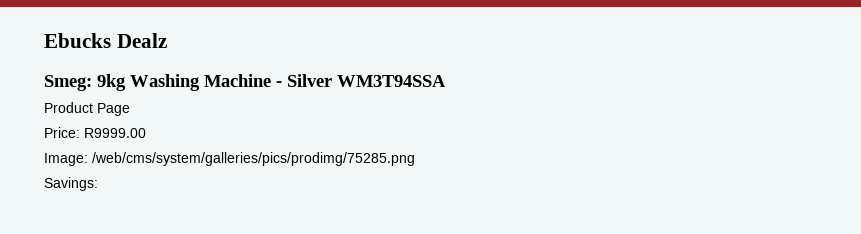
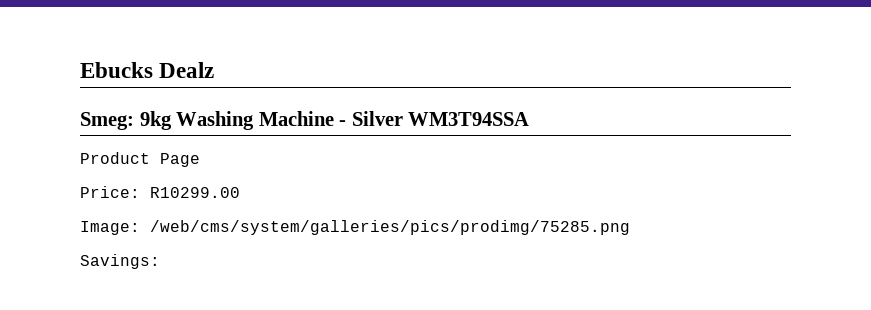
- Price: R9999.00
+ Price: R10299.00

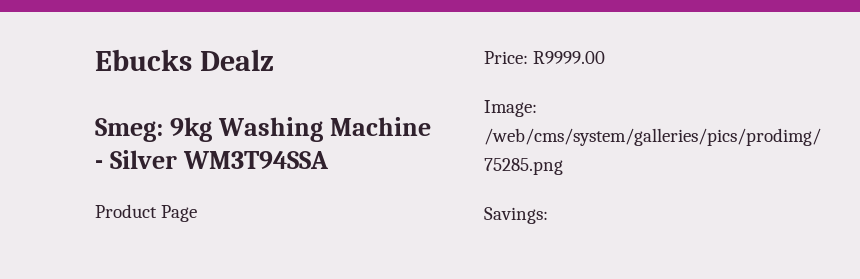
- Price: R10299.00
+ Price: R9999.00

